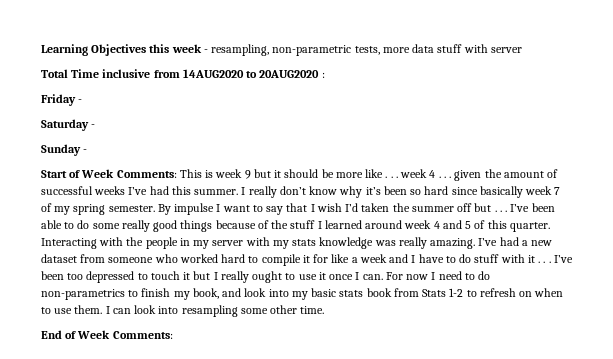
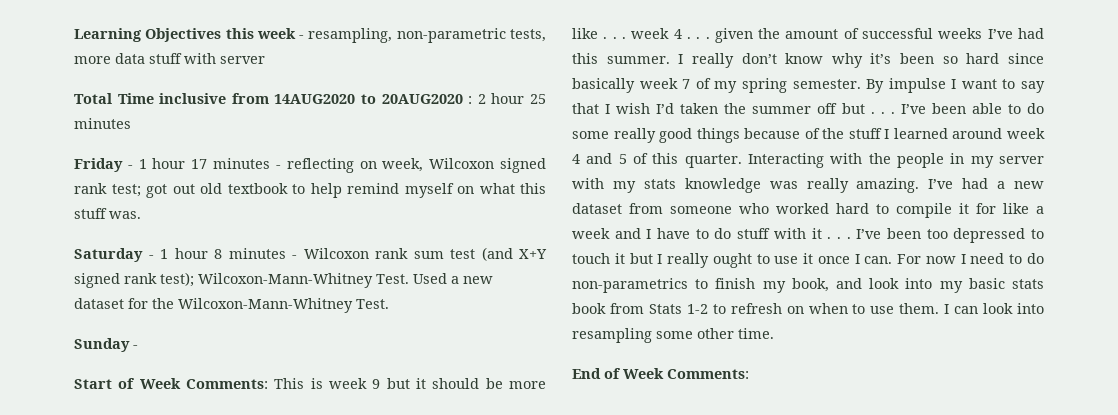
- Total Time inclusive from 14AUG2020 to 20AUG2020 :
- Friday -
- Saturday -
+ Total Time inclusive from 14AUG2020 to 20AUG2020 : 2 hour 25 minutes
+ Friday - 1 hour 17 minutes - reflecting on week, Wilcoxon signed rank test; got out old textbook to help remind myself on what this stuff was.
+ Saturday - 1 hour 8 minutes - Wilcoxon rank sum test (and X+Y signed rank test); Wilcoxon-Mann-Whitney Test. Used a new dataset for the Wilcoxon-Mann-Whitney Test.

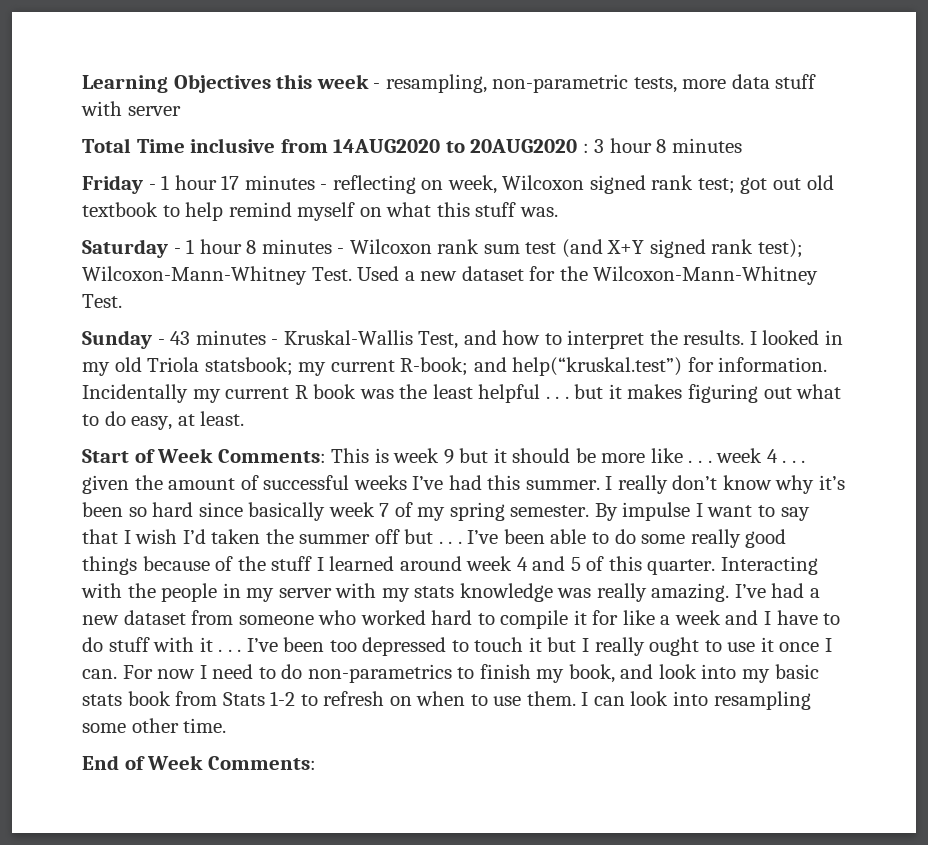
- Total Time inclusive from 14AUG2020 to 20AUG2020 : 2 hour 25 minutes
+ Total Time inclusive from 14AUG2020 to 20AUG2020 : 3 hour 8 minutes
- Sunday -
+ Sunday - 43 minutes - Kruskal-Wallis Test, and how to interpret the results. I looked in my old Triola statsbook; my current R-book; and help(“kruskal.test”) for information. Incidentally my current R book was the least helpful . . . but it makes figuring out what to do easy, at least.

